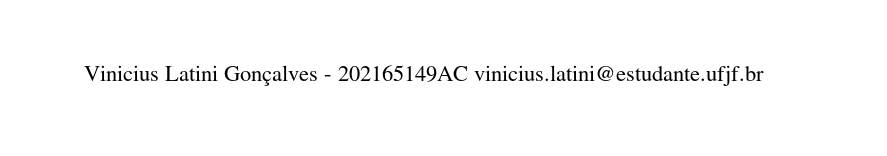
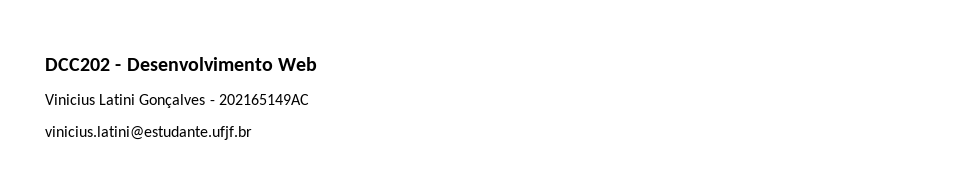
+ DCC202 - Desenvolvimento Web
- Vinicius Latini Gonçalves - 202165149AC vinicius.latini@estudante.ufjf.br
+ Vinicius Latini Gonçalves - 202165149AC
+ vinicius.latini@estudante.ufjf.br

